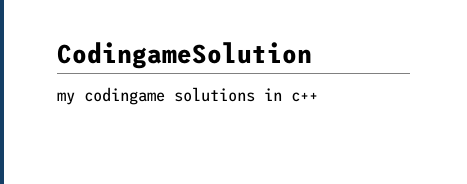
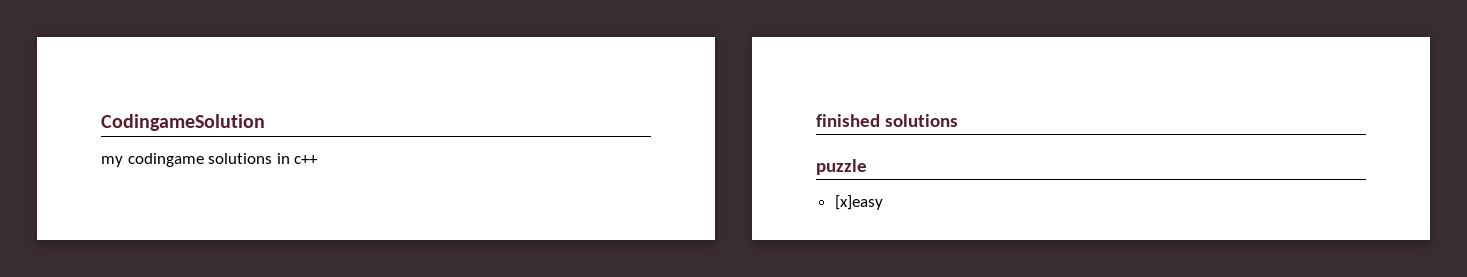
+ finished solutions
+ puzzle
+ [x]easy

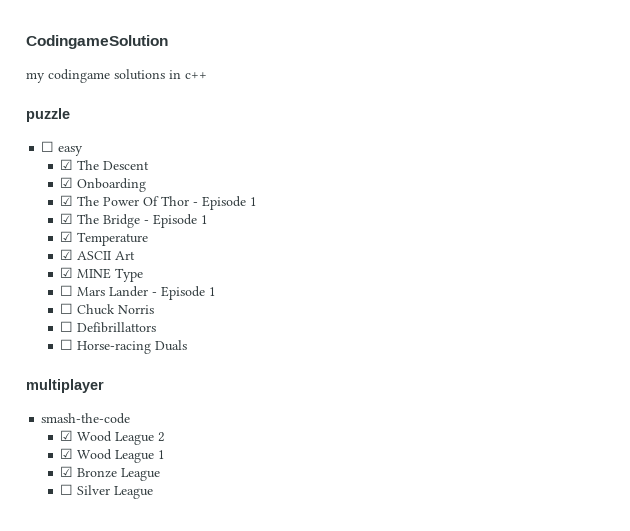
- finished solutions
- [x]easy
+ ☐ easy
+ ☑ The Descent
+ ☑ Onboarding
+ ☑ The Power Of Thor - Episode 1
+ ☑ The Bridge - Episode 1
+ ☑ Temperature
+ ☑ ASCII Art
+ ☑ MINE Type
+ ☐ Mars Lander - Episode 1
+ ☐ Chuck Norris
+ ☐ Defibrillattors
+ ☐ Horse-racing Duals
+ multiplayer
+ smash-the-code
+ ☑ Wood League 2
+ ☑ Wood League 1
+ ☑ Bronze League
+ ☐ Silver League

